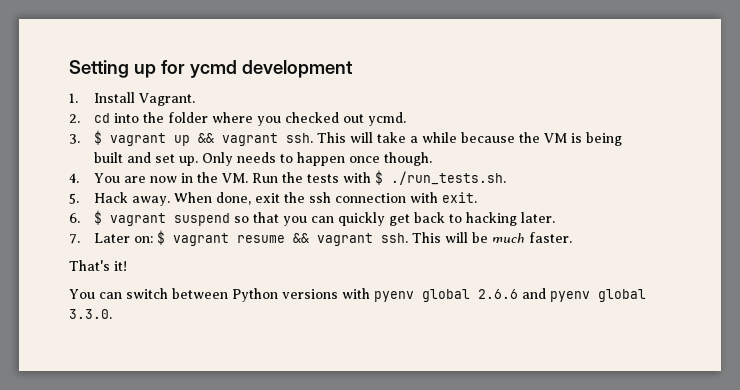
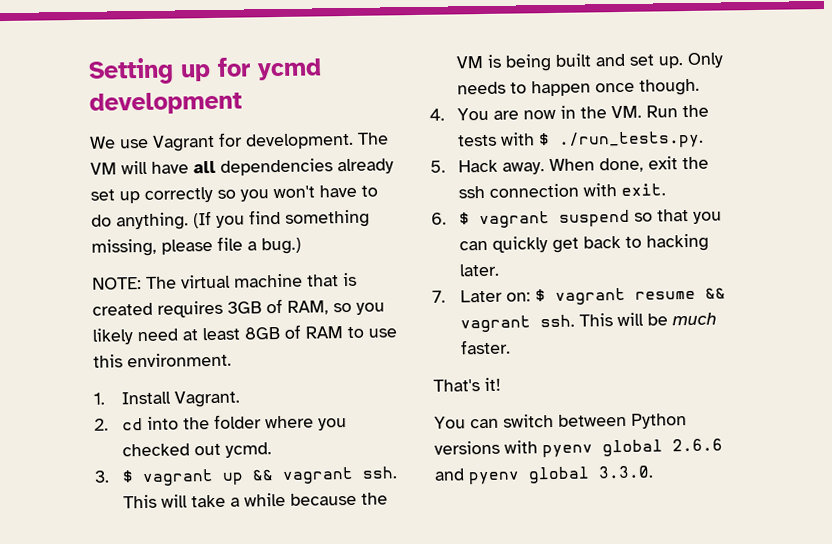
+ We use Vagrant for development. The VM will have all dependencies already set up correctly so you won't have to do anything. (If you find something missing, please file a bug.)
+ NOTE: The virtual machine that is created requires 3GB of RAM, so you likely need at least 8GB of RAM to use this environment.
- 4. You are now in the VM. Run the tests with $ ./run_tests.sh.
+ 4. You are now in the VM. Run the tests with $ ./run_tests.py.

